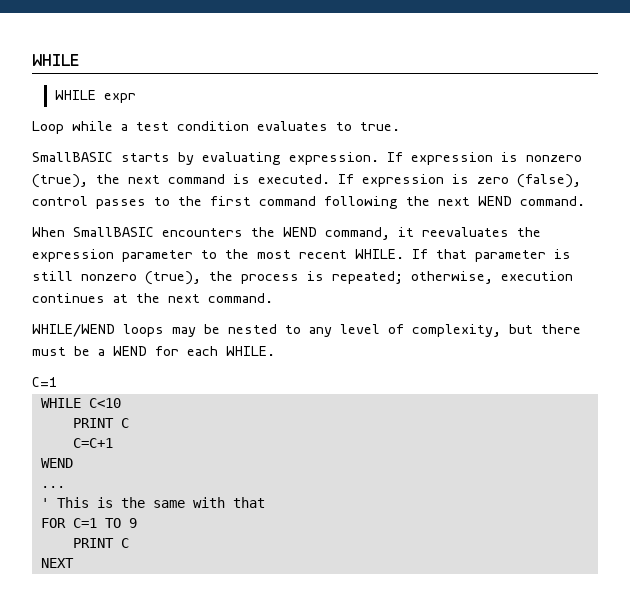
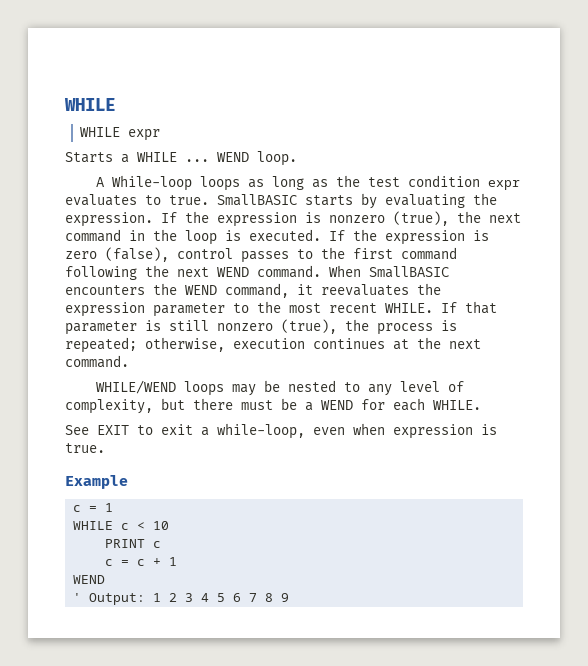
- Loop while a test condition evaluates to true.
- SmallBASIC starts by evaluating expression.
+ Starts a WHILE ... WEND loop.
+ A While-loop loops as long as the test condition expr evaluates to true. SmallBASIC starts by evaluating the expression.
- If expression is nonzero (true), the next command is executed.
+ If the expression is nonzero (true), the next command in the loop is executed.
- If expression is zero (false), control passes to the first command following the next WEND command.
- When SmallBASIC encounters the WEND command, it reevaluates the expression parameter to the most recent WHILE.
+ If the expression is zero (false), control passes to the first command following the next WEND command. When SmallBASIC encounters the WEND command, it reevaluates the expression parameter to the most recent WHILE.
  WHILE/WEND loops may be nested to any level of complexity, but there must be a WEND for each WHILE.
- C=1
- WHILE C<10
- PRINT C
- C=C+1
+ See EXIT to exit a while-loop, even when expression is true.
+ Example
+ c = 1
+ WHILE c < 10
+ PRINT c
+ c = c + 1
  WEND
- ...
- ' This is the same with that
- FOR C=1 TO 9
- PRINT C
- NEXT
+ ' Output: 1 2 3 4 5 6 7 8 9

